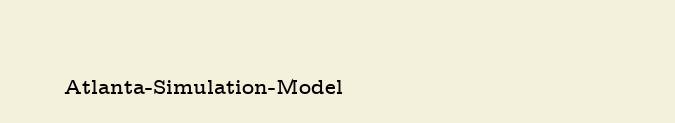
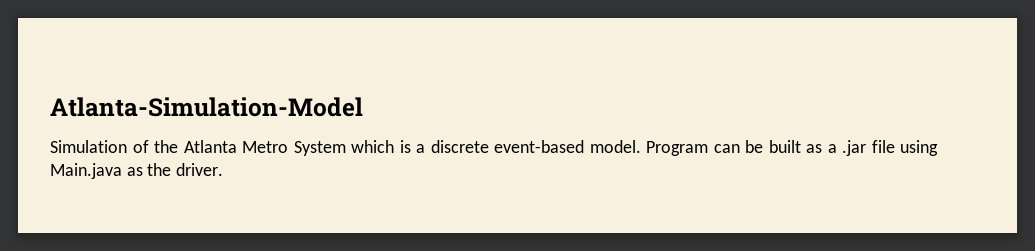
+ Simulation of the Atlanta Metro System which is a discrete event-based model. Program can be built as a .jar file using Main.java as the driver.

